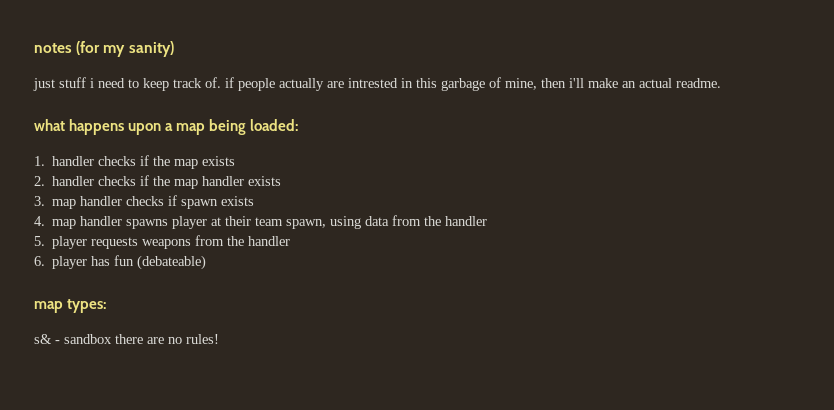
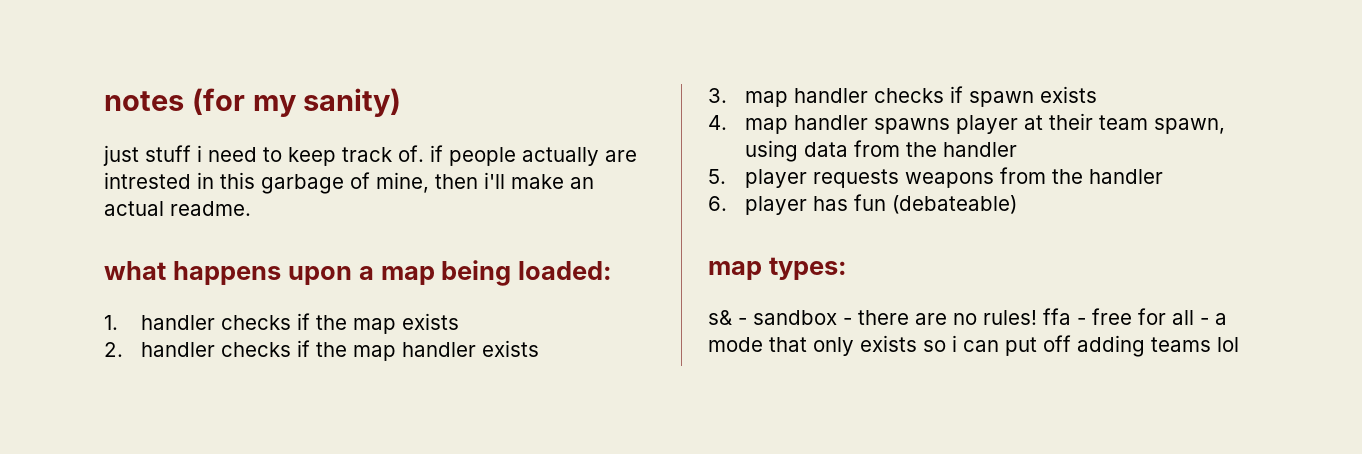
- s& - sandbox there are no rules!
+ s& - sandbox - there are no rules! ffa - free for all - a mode that only exists so i can put off adding teams lol

